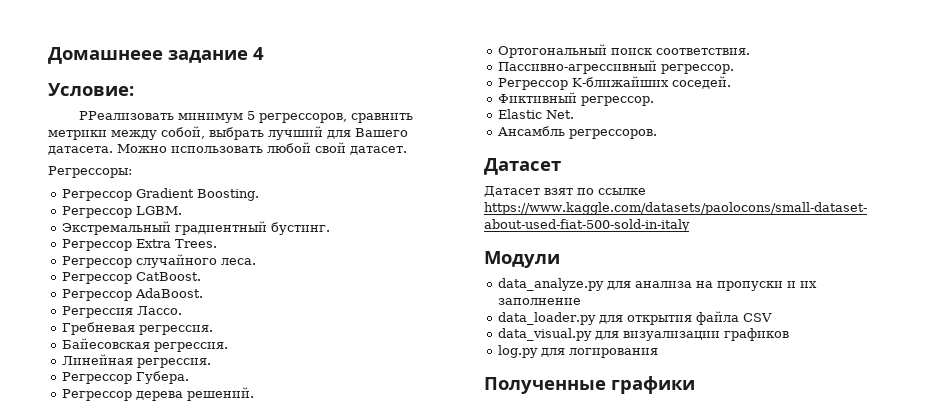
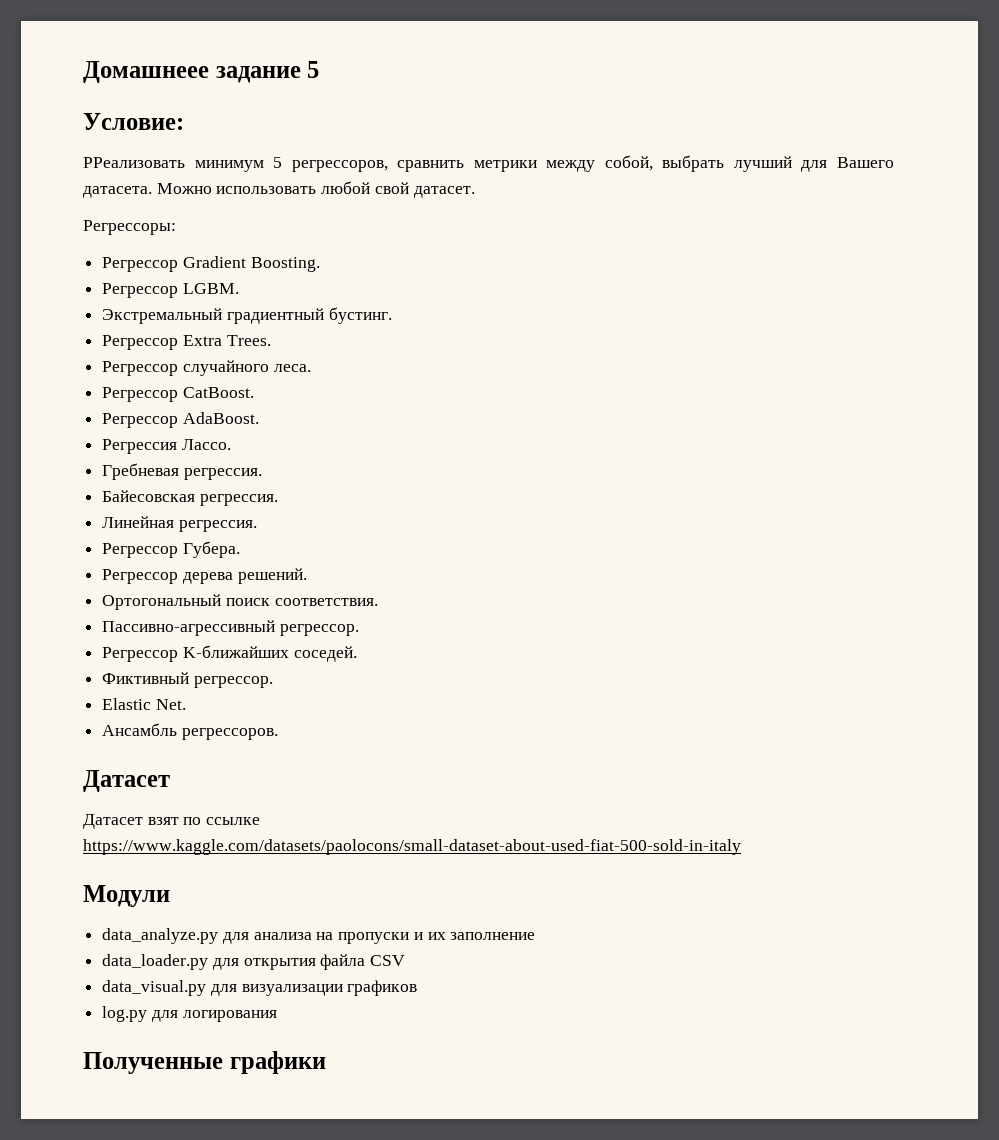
- Домашнеее задание 4
+ Домашнеее задание 5

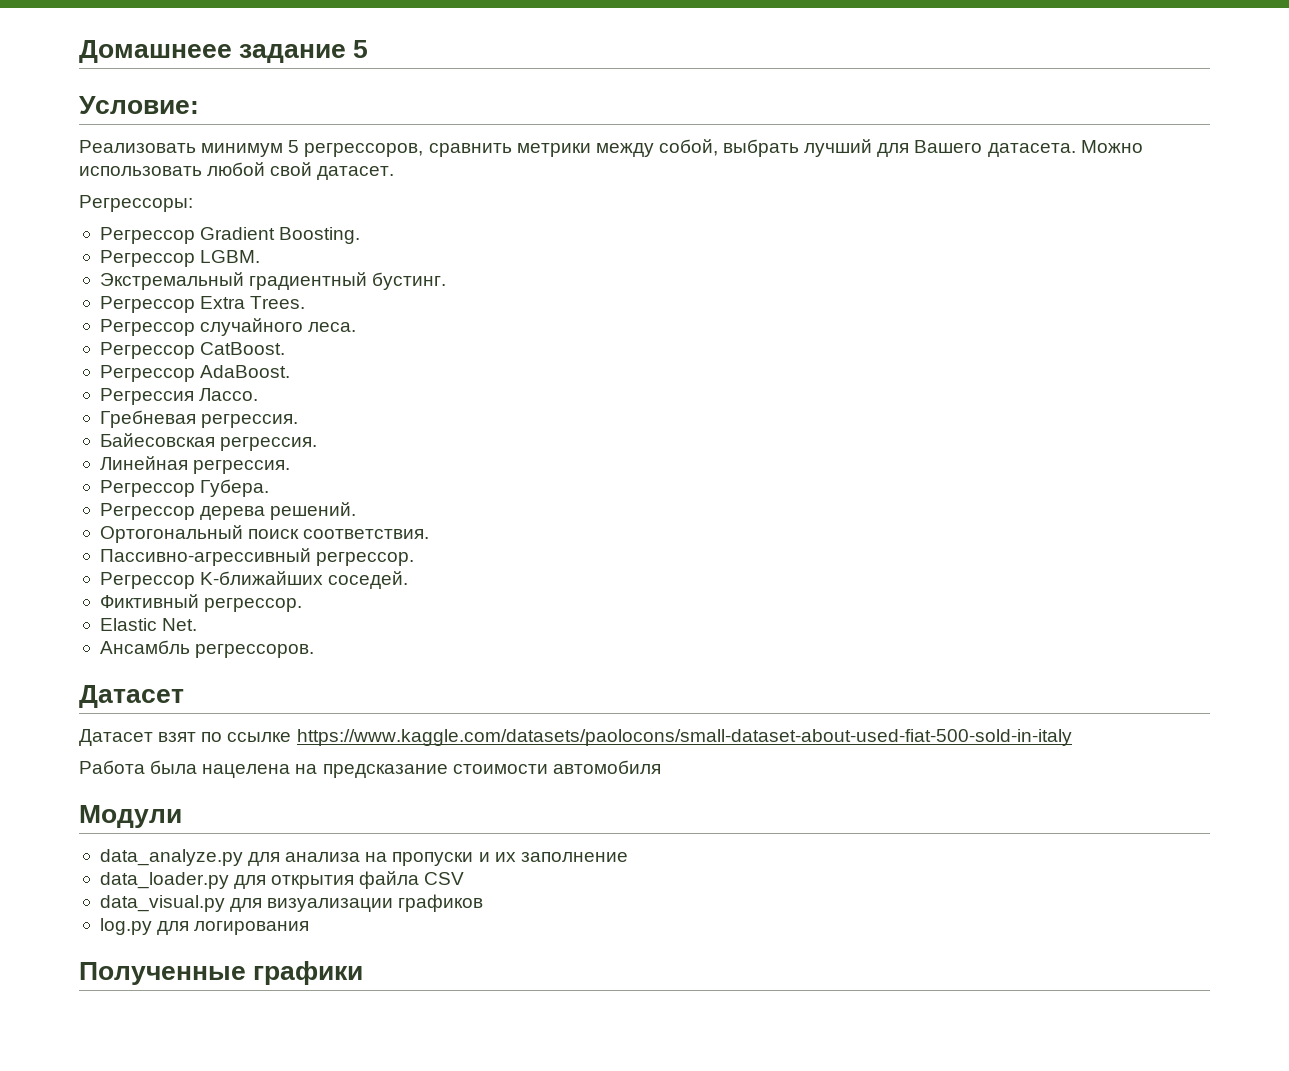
- РРеализовать минимум 5 регрессоров, сравнить метрики между собой, выбрать лучший для Вашего датасета.
+ Реализовать минимум 5 регрессоров, сравнить метрики между собой, выбрать лучший для Вашего датасета.
+ Работа была нацелена на предсказание стоимости автомобиля

